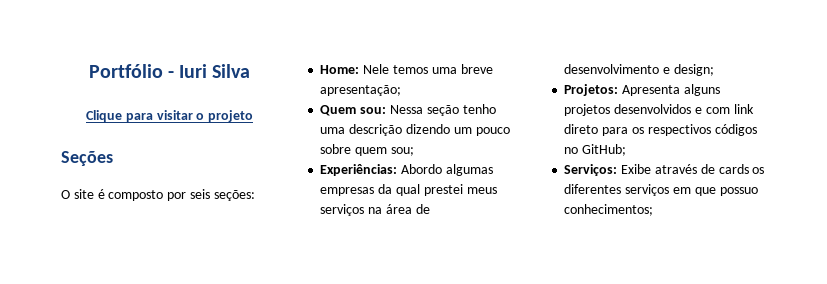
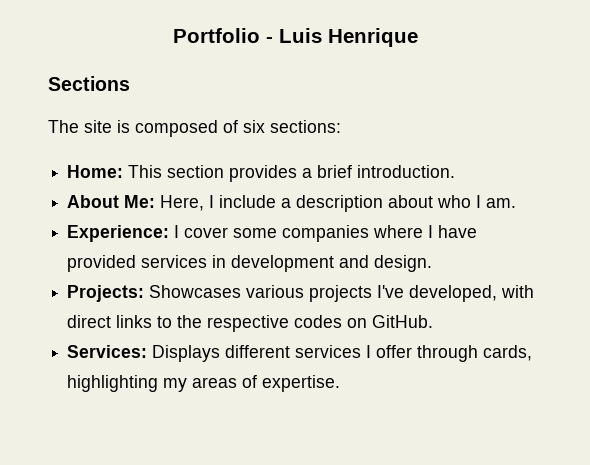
- Portfólio - Iuri Silva
- Clique para visitar o projeto
- Seções
- O site é composto por seis seções:
- Home: Nele temos uma breve apresentação;
- Quem sou: Nessa seção tenho uma descrição dizendo um pouco sobre quem sou;
- Experiências: Abordo algumas empresas da qual prestei meus serviços na área de desenvolvimento e design;
- Projetos: Apresenta alguns projetos desenvolvidos e com link direto para os respectivos códigos no GitHub;
- Serviços: Exibe através de cards os diferentes serviços em que possuo conhecimentos;
+ Portfolio - Luis Henrique
+ Sections
+ The site is composed of six sections:
+ Home: This section provides a brief introduction.
+ About Me: Here, I include a description about who I am.
+ Experience: I cover some companies where I have provided services in development and design.
+ Projects: Showcases various projects I've developed, with direct links to the respective codes on GitHub.
+ Services: Displays different services I offer through cards, highlighting my areas of expertise.

